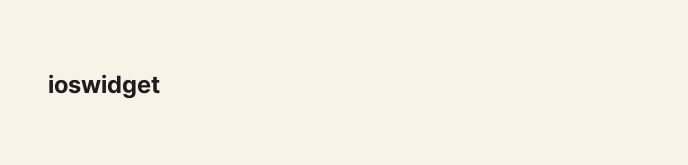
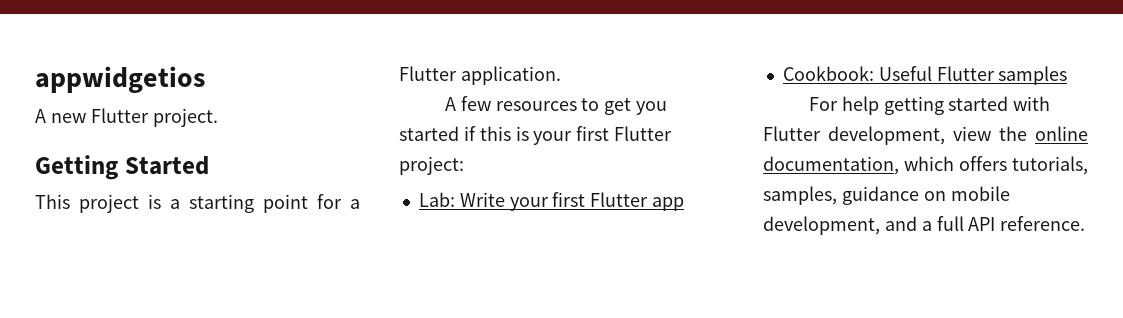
- ioswidget
+ appwidgetios
+ A new Flutter project.
+ Getting Started
+ This project is a starting point for a Flutter application.
+ A few resources to get you started if this is your first Flutter project:
+ Lab: Write your first Flutter app
+ Cookbook: Useful Flutter samples
+ For help getting started with Flutter development, view the online documentation, which offers tutorials, samples, guidance on mobile development, and a full API reference.

